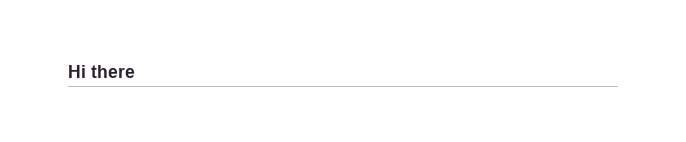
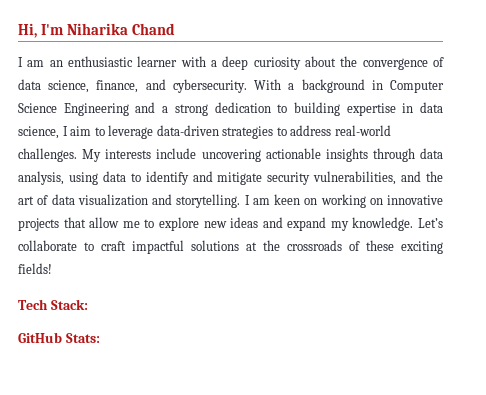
- Hi there
+ Hi, I'm Niharika Chand
+ I am an enthusiastic learner with a deep curiosity about the convergence of data science, finance, and cybersecurity. With a background in Computer Science Engineering and a strong dedication to building expertise in data science, I aim to leverage data-driven strategies to address real-world challenges. My interests include uncovering actionable insights through data analysis, using data to identify and mitigate security vulnerabilities, and the art of data visualization and storytelling. I am keen on working on innovative projects that allow me to explore new ideas and expand my knowledge. Let’s collaborate to craft impactful solutions at the crossroads of these exciting fields!
+ Tech Stack:
+ GitHub Stats:

